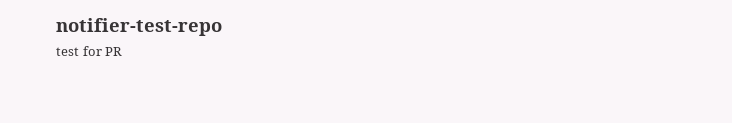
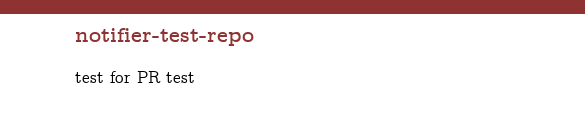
- test for PR
+ test for PR test

